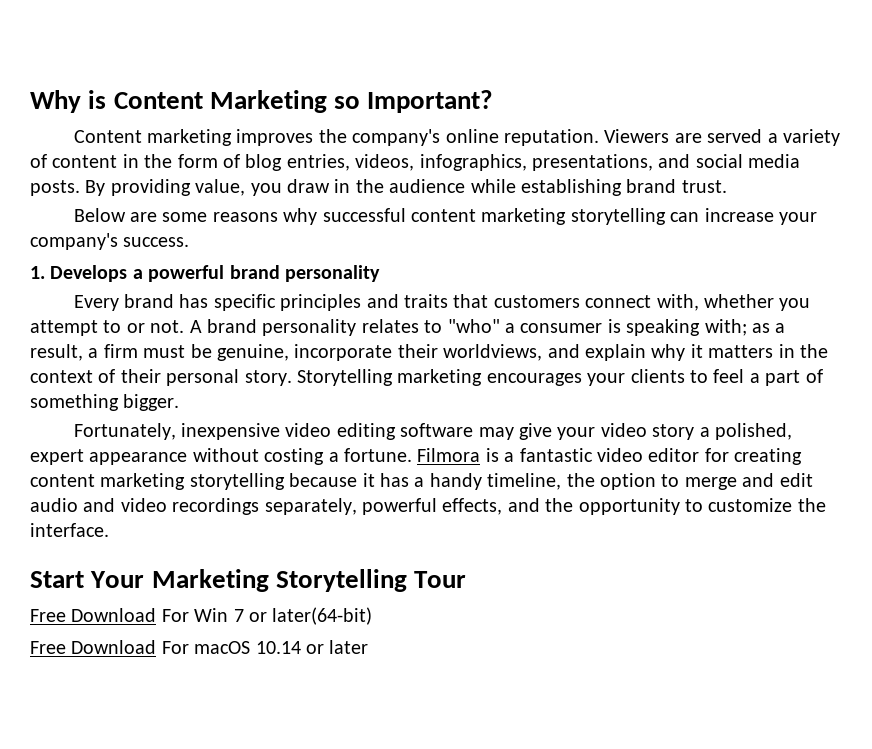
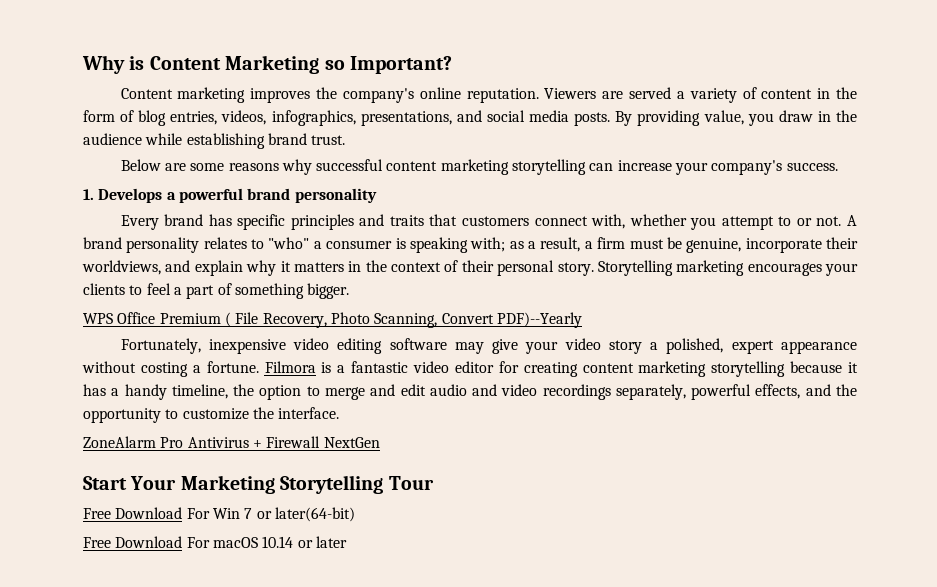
+ WPS Office Premium ( File Recovery, Photo Scanning, Convert PDF)--Yearly
+ ZoneAlarm Pro Antivirus + Firewall NextGen

